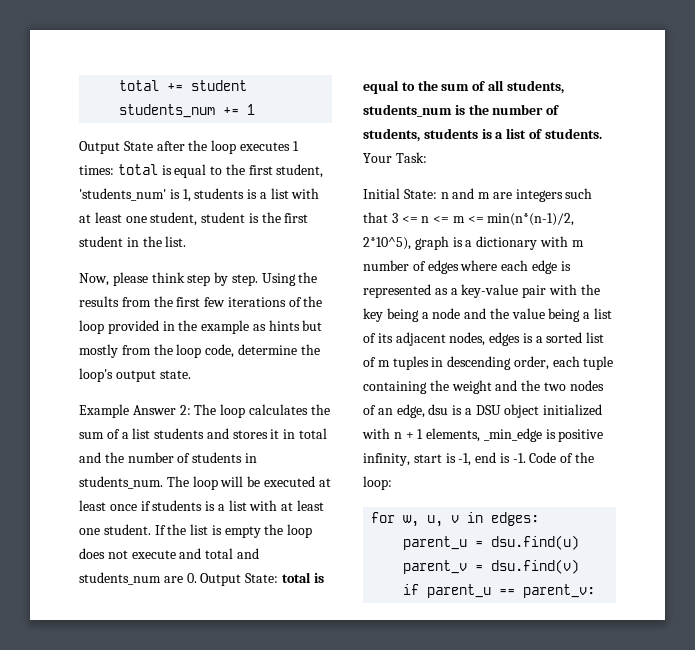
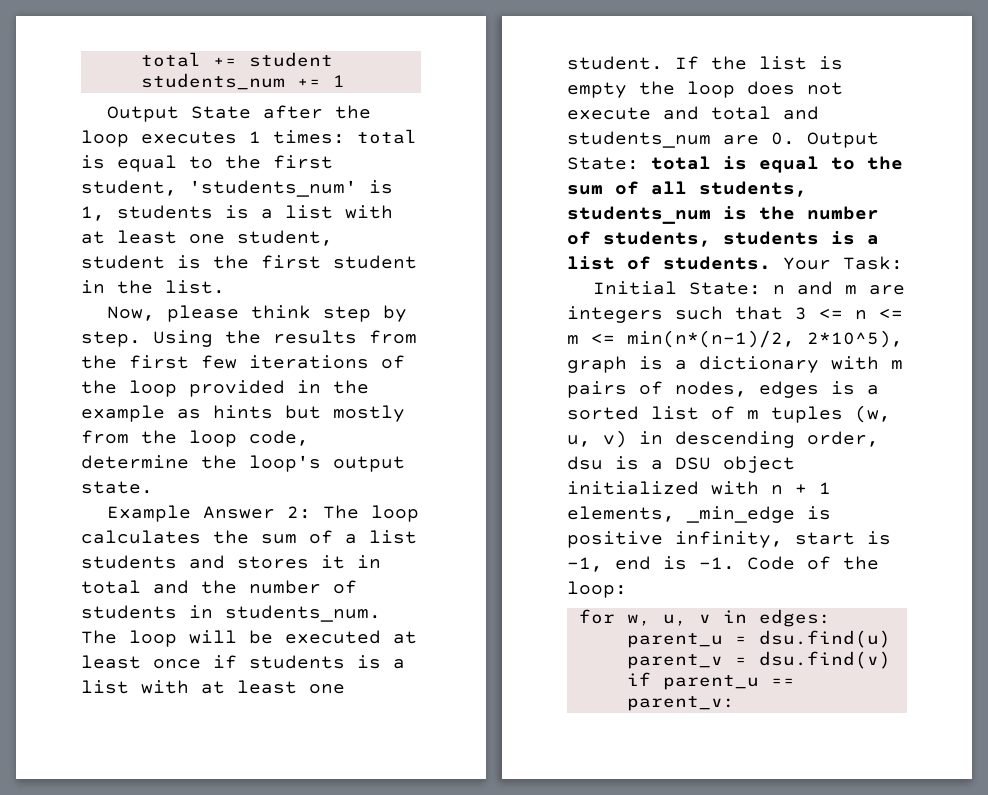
- Initial State: n and m are integers such that 3 <= n <= m <= min(n*(n-1)/2, 2*10^5), graph is a dictionary with m number of edges where each edge is represented as a key-value pair with the key being a node and the value being a list of its adjacent nodes, edges is a sorted list of m tuples in descending order, each tuple containing the weight and the two nodes of an edge, dsu is a DSU object initialized with n + 1 elements, _min_edge is positive infinity, start is -1, end is -1.
+ Initial State: n and m are integers such that 3 <= n <= m <= min(n*(n-1)/2, 2*10^5), graph is a dictionary with m pairs of nodes, edges is a sorted list of m tuples (w, u, v) in descending order, dsu is a DSU object initialized with n + 1 elements, _min_edge is positive infinity, start is -1, end is -1.

